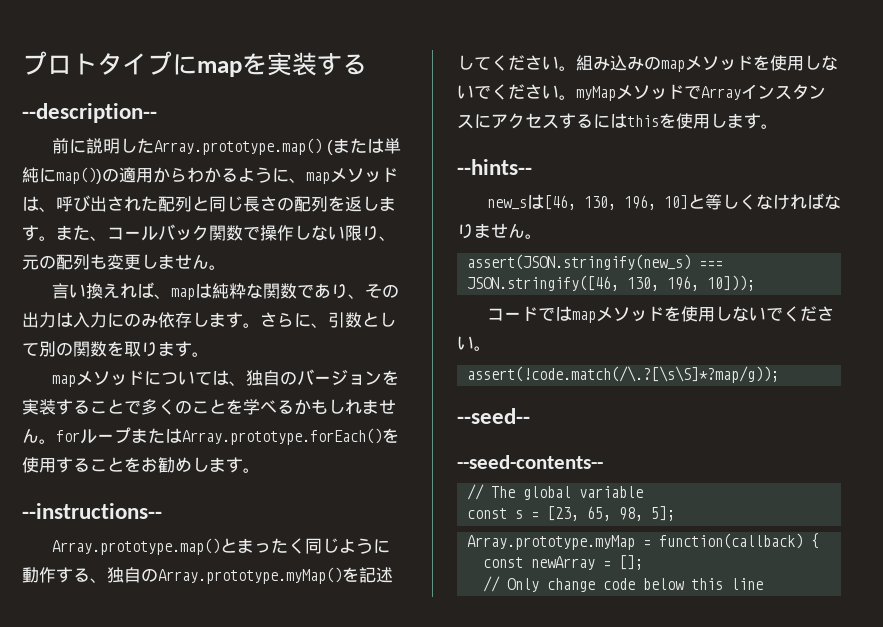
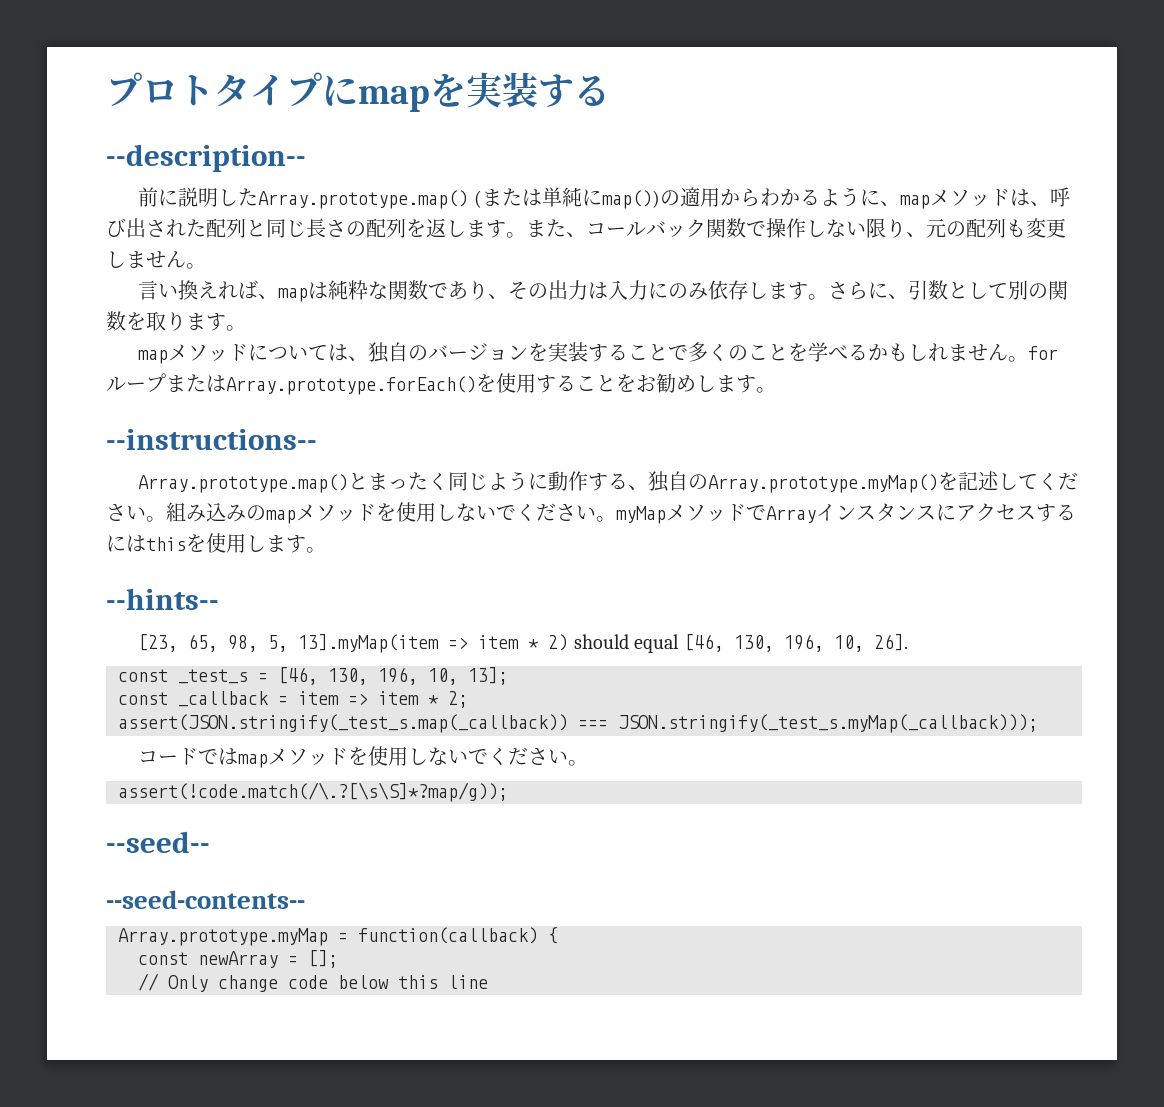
- new_sは[46, 130, 196, 10]と等しくなければなりません。
- assert(JSON.stringify(new_s) === JSON.stringify([46, 130, 196, 10]));
+ [23, 65, 98, 5, 13].myMap(item => item * 2) should equal [46, 130, 196, 10, 26].
+ const _test_s = [46, 130, 196, 10, 13];
+ const _callback = item => item * 2;
+ assert(JSON.stringify(_test_s.map(_callback)) === JSON.stringify(_test_s.myMap(_callback)));
- // The global variable
- const s = [23, 65, 98, 5];

